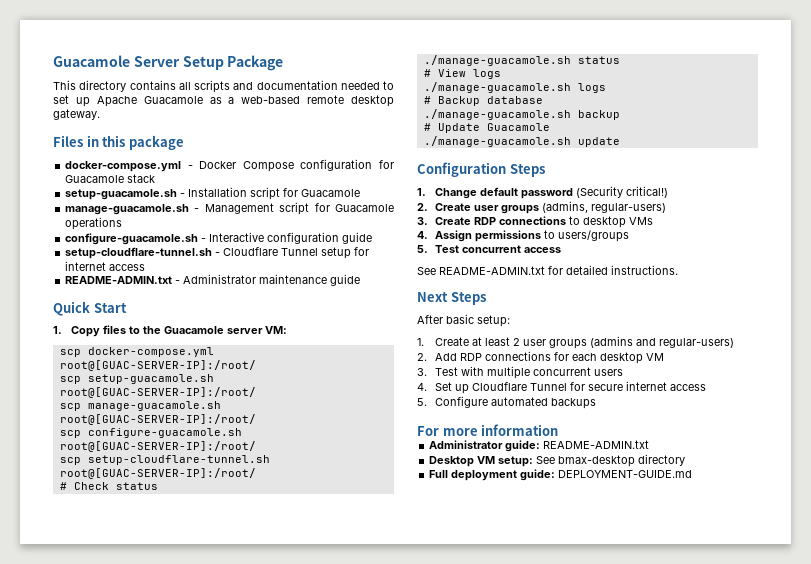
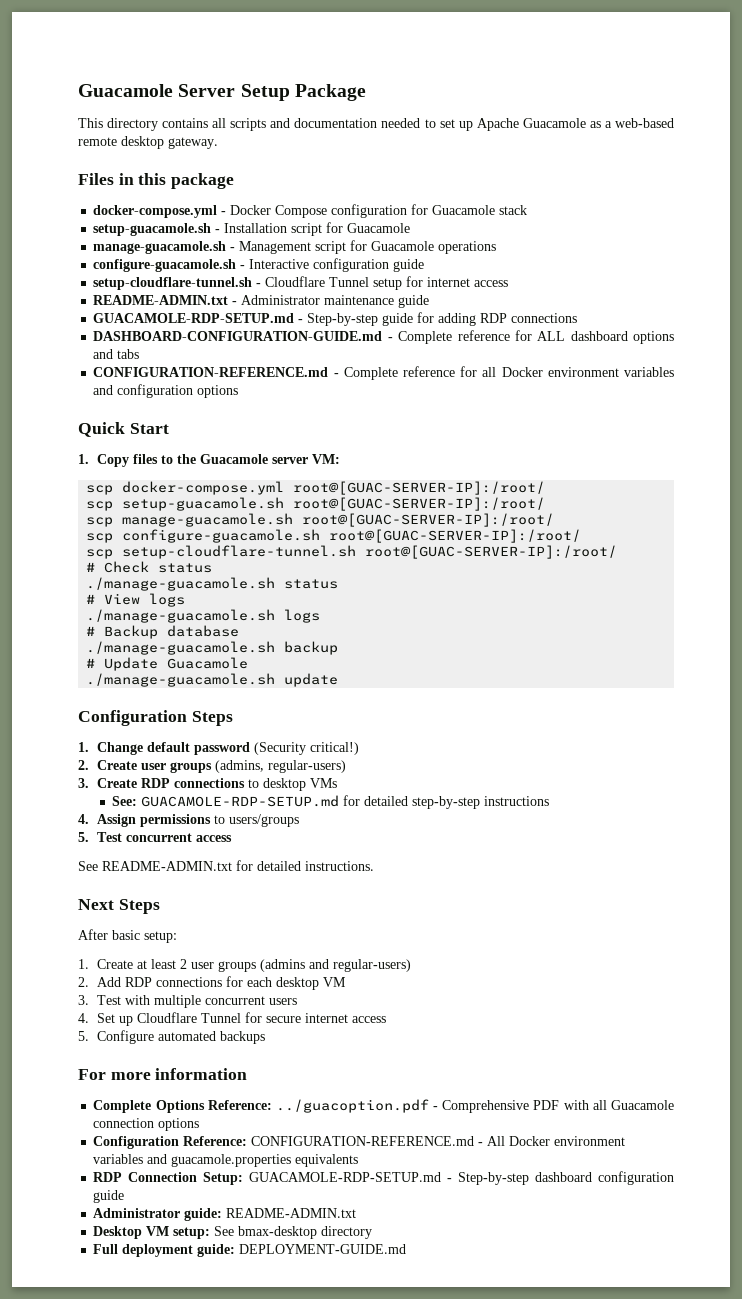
+ GUACAMOLE-RDP-SETUP.md - Step-by-step guide for adding RDP connections
+ DASHBOARD-CONFIGURATION-GUIDE.md - Complete reference for ALL dashboard options and tabs
+ CONFIGURATION-REFERENCE.md - Complete reference for all Docker environment variables and configuration options
+ See: GUACAMOLE-RDP-SETUP.md for detailed step-by-step instructions
+ Complete Options Reference: ../guacoption.pdf - Comprehensive PDF with all Guacamole connection options
+ Configuration Reference: CONFIGURATION-REFERENCE.md - All Docker environment variables and guacamole.properties equivalents
+ RDP Connection Setup: GUACAMOLE-RDP-SETUP.md - Step-by-step dashboard configuration guide

